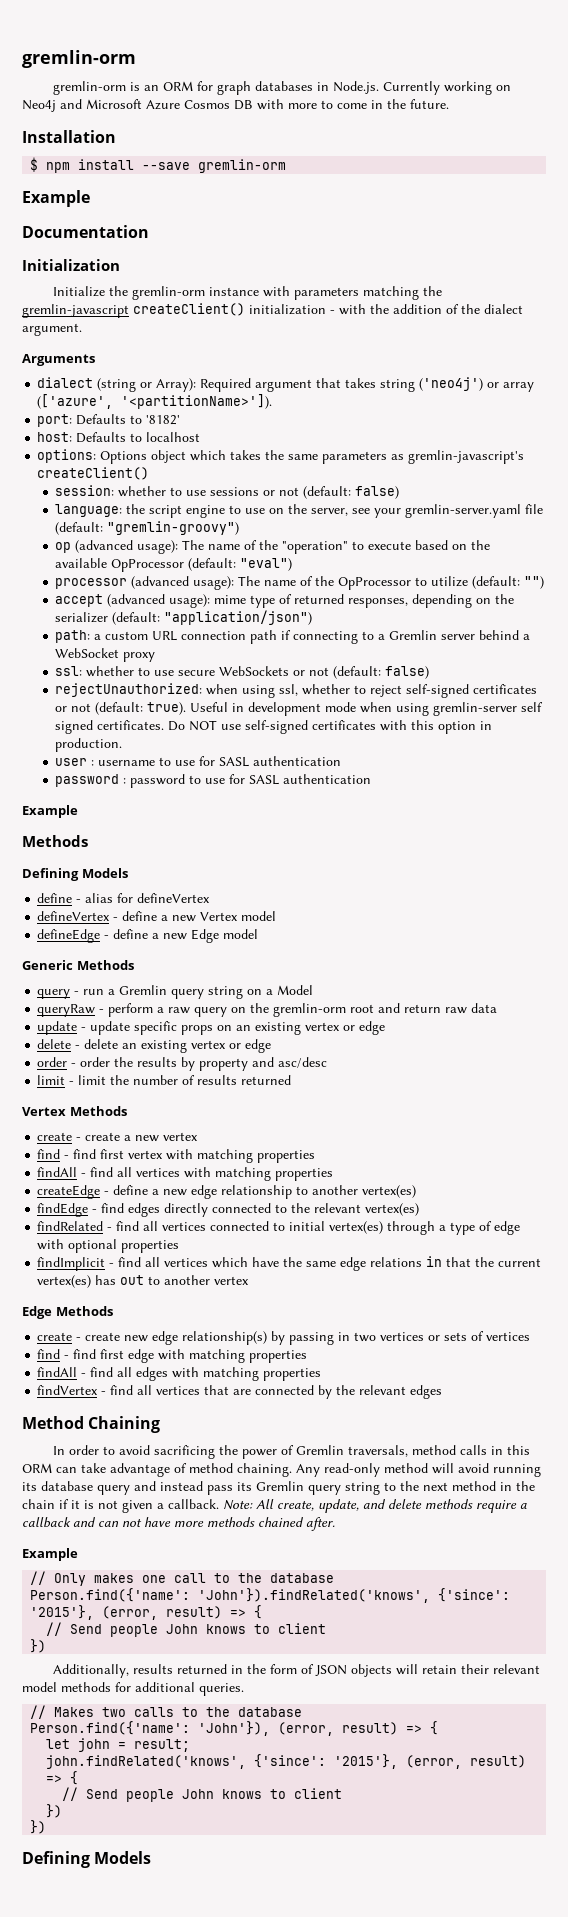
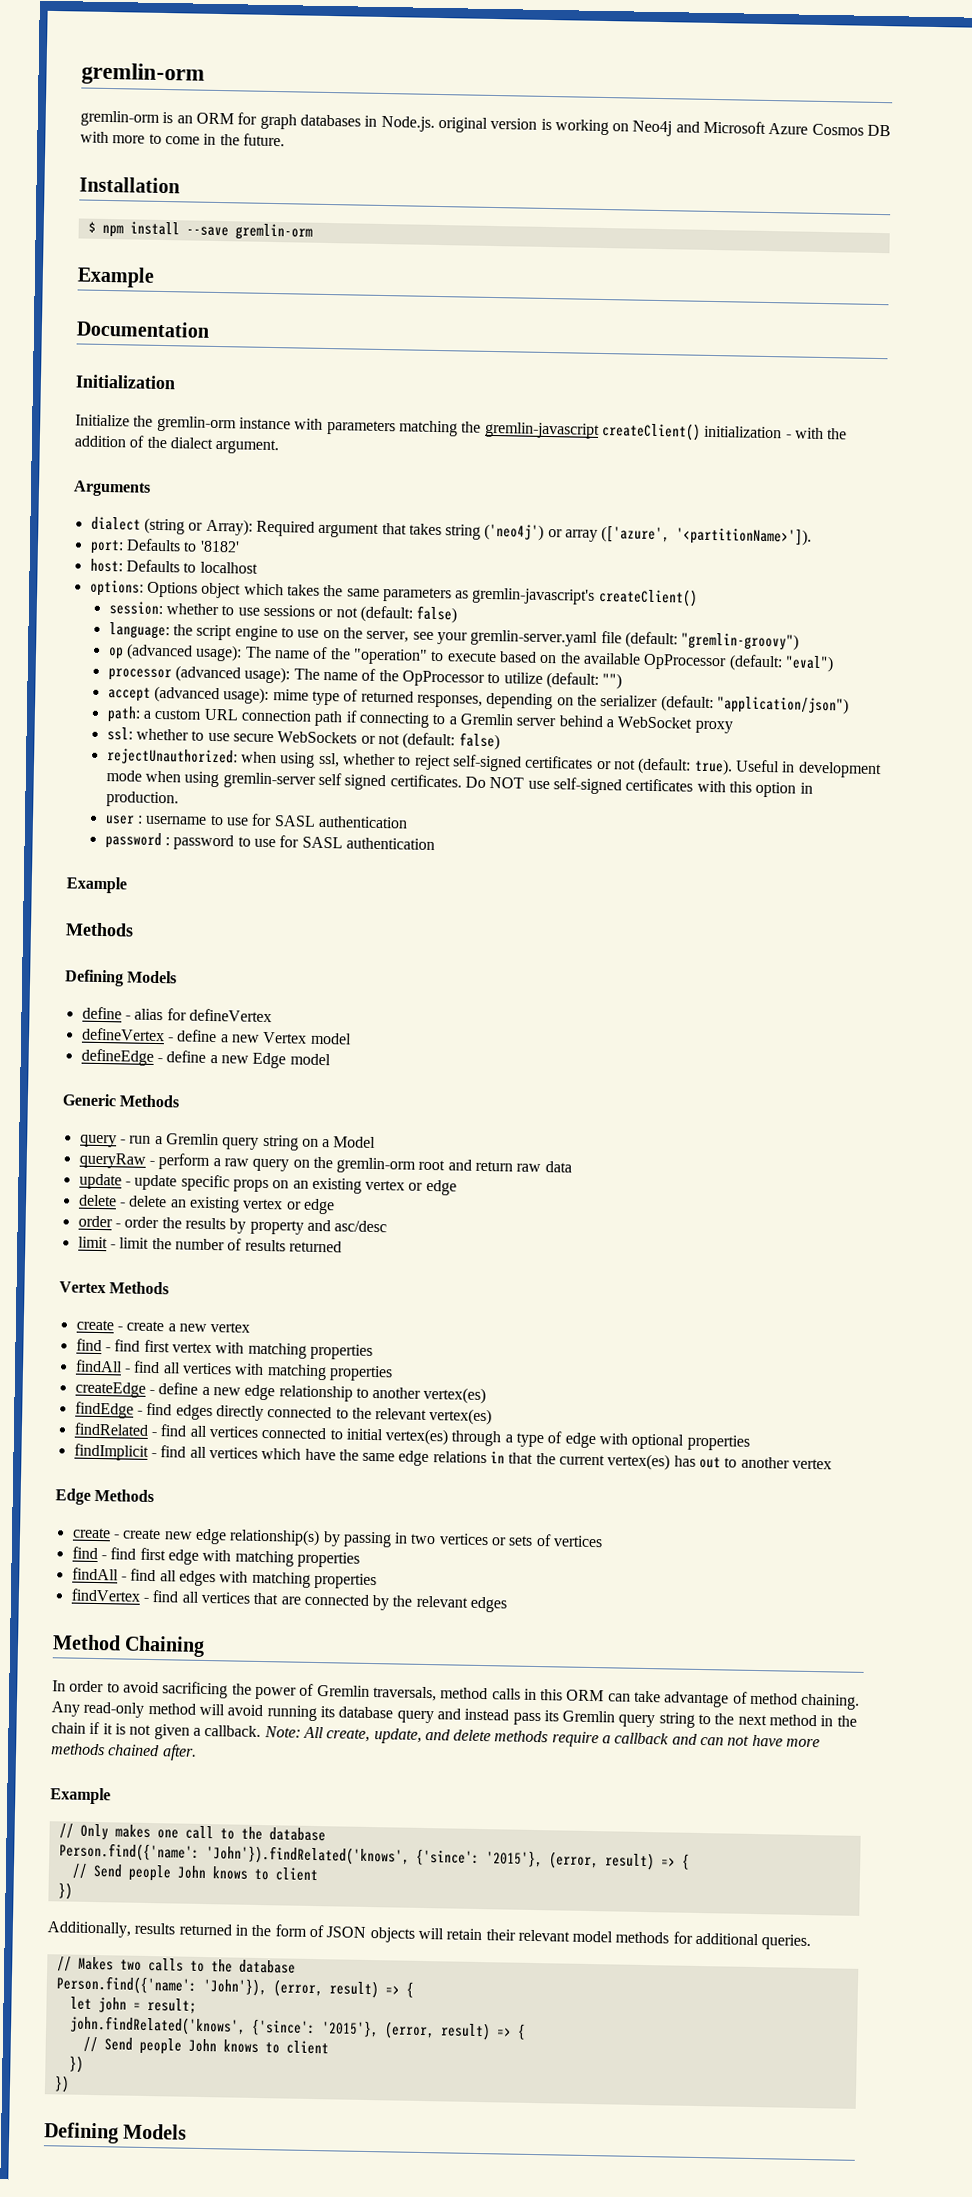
- gremlin-orm is an ORM for graph databases in Node.js. Currently working on Neo4j and Microsoft Azure Cosmos DB with more to come in the future.
+ gremlin-orm is an ORM for graph databases in Node.js. original version is working on Neo4j and Microsoft Azure Cosmos DB with more to come in the future.

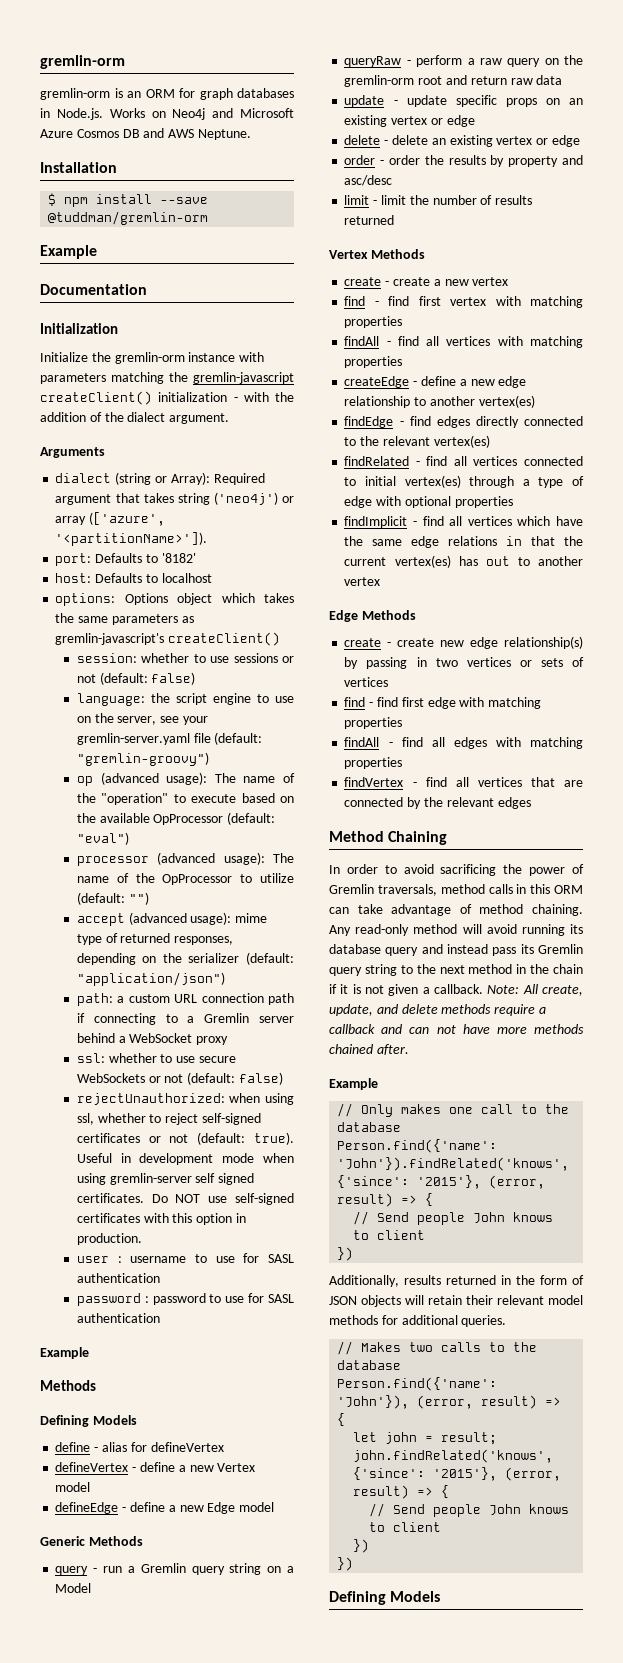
- gremlin-orm is an ORM for graph databases in Node.js. original version is working on Neo4j and Microsoft Azure Cosmos DB with more to come in the future.
+ gremlin-orm is an ORM for graph databases in Node.js. Works on Neo4j and Microsoft Azure Cosmos DB and AWS Neptune.
- $ npm install --save gremlin-orm
+ $ npm install --save @tuddman/gremlin-orm

